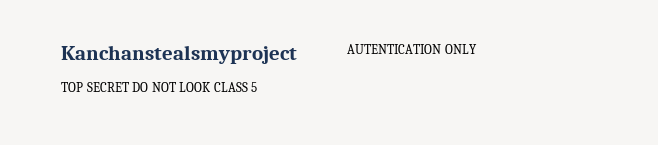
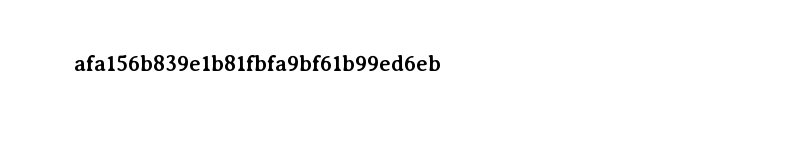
- Kanchanstealsmyproject
- TOP SECRET DO NOT LOOK CLASS 5 AUTENTICATION ONLY
+ afa156b839e1b81fbfa9bf61b99ed6eb

